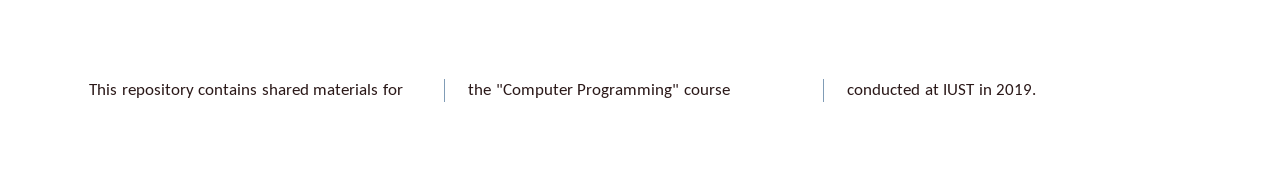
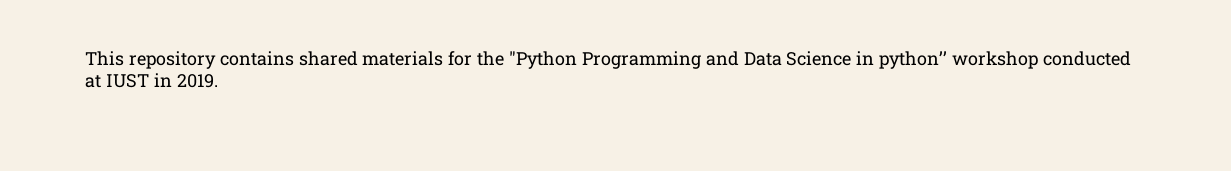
- This repository contains shared materials for the "Computer Programming" course conducted at IUST in 2019.
+ This repository contains shared materials for the "Python Programming and Data Science in python’’ workshop conducted at IUST in 2019.

